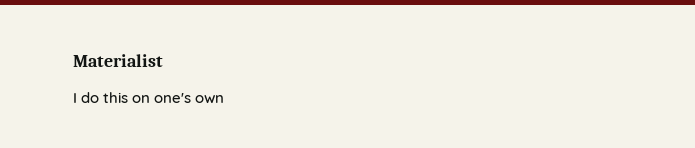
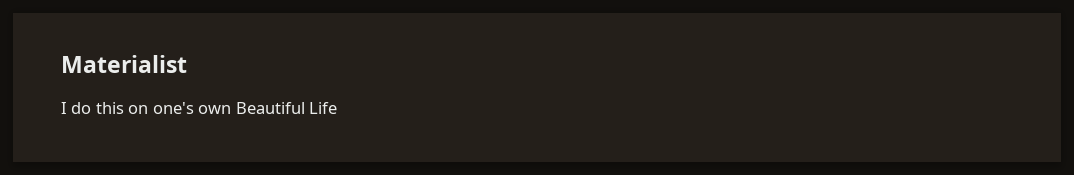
- I do this on one's own
+ I do this on one's own Beautiful Life

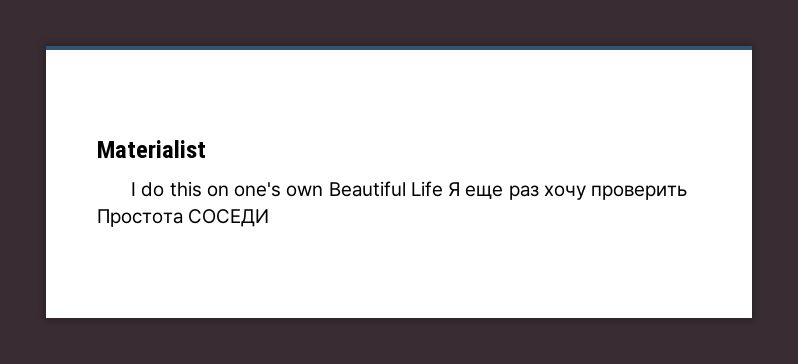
- I do this on one's own Beautiful Life
+ I do this on one's own Beautiful Life Я еще раз хочу проверить Простота СОСЕДИ

